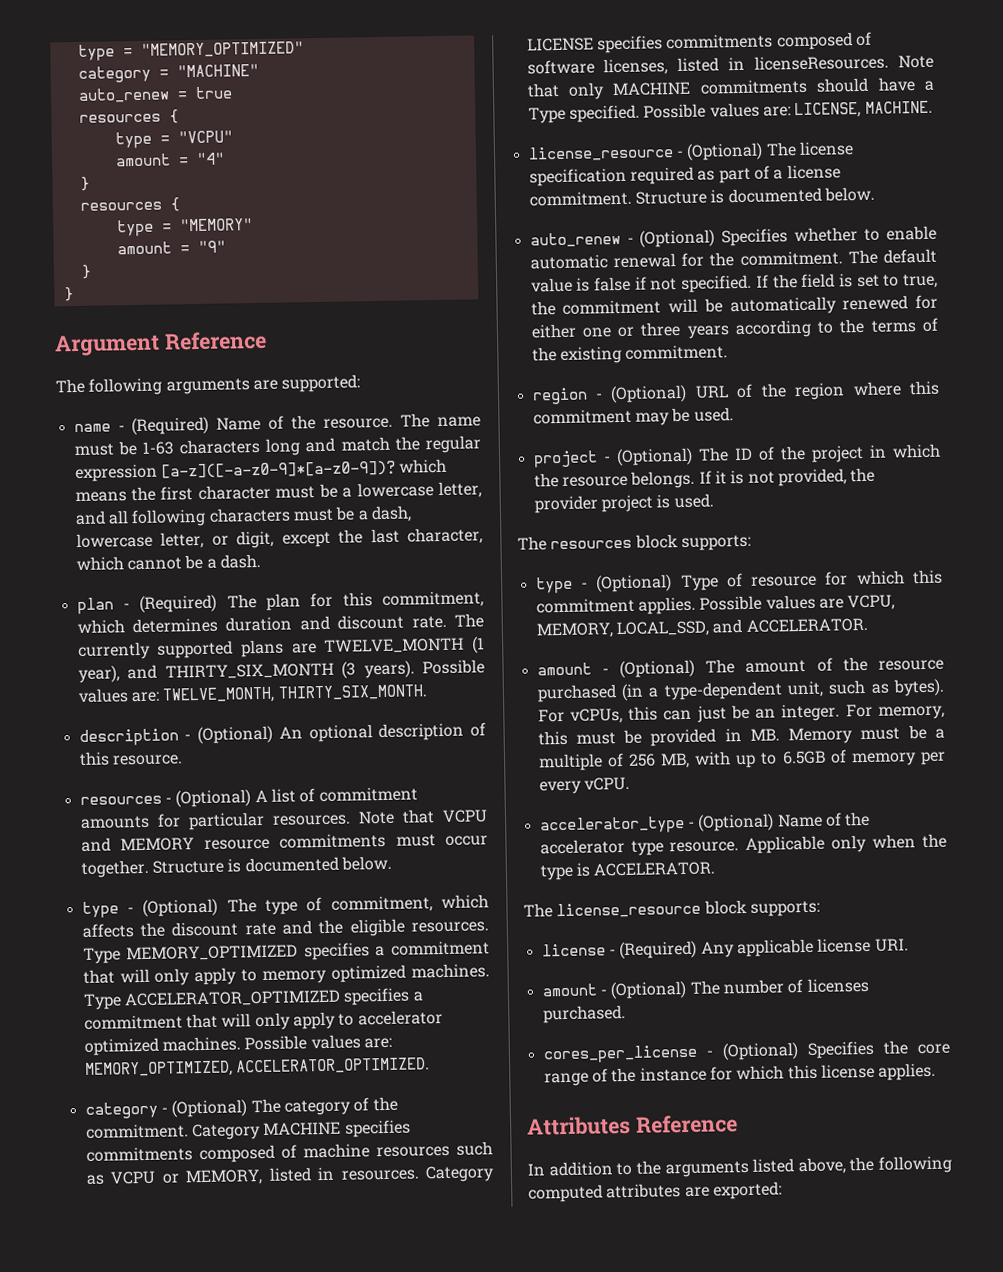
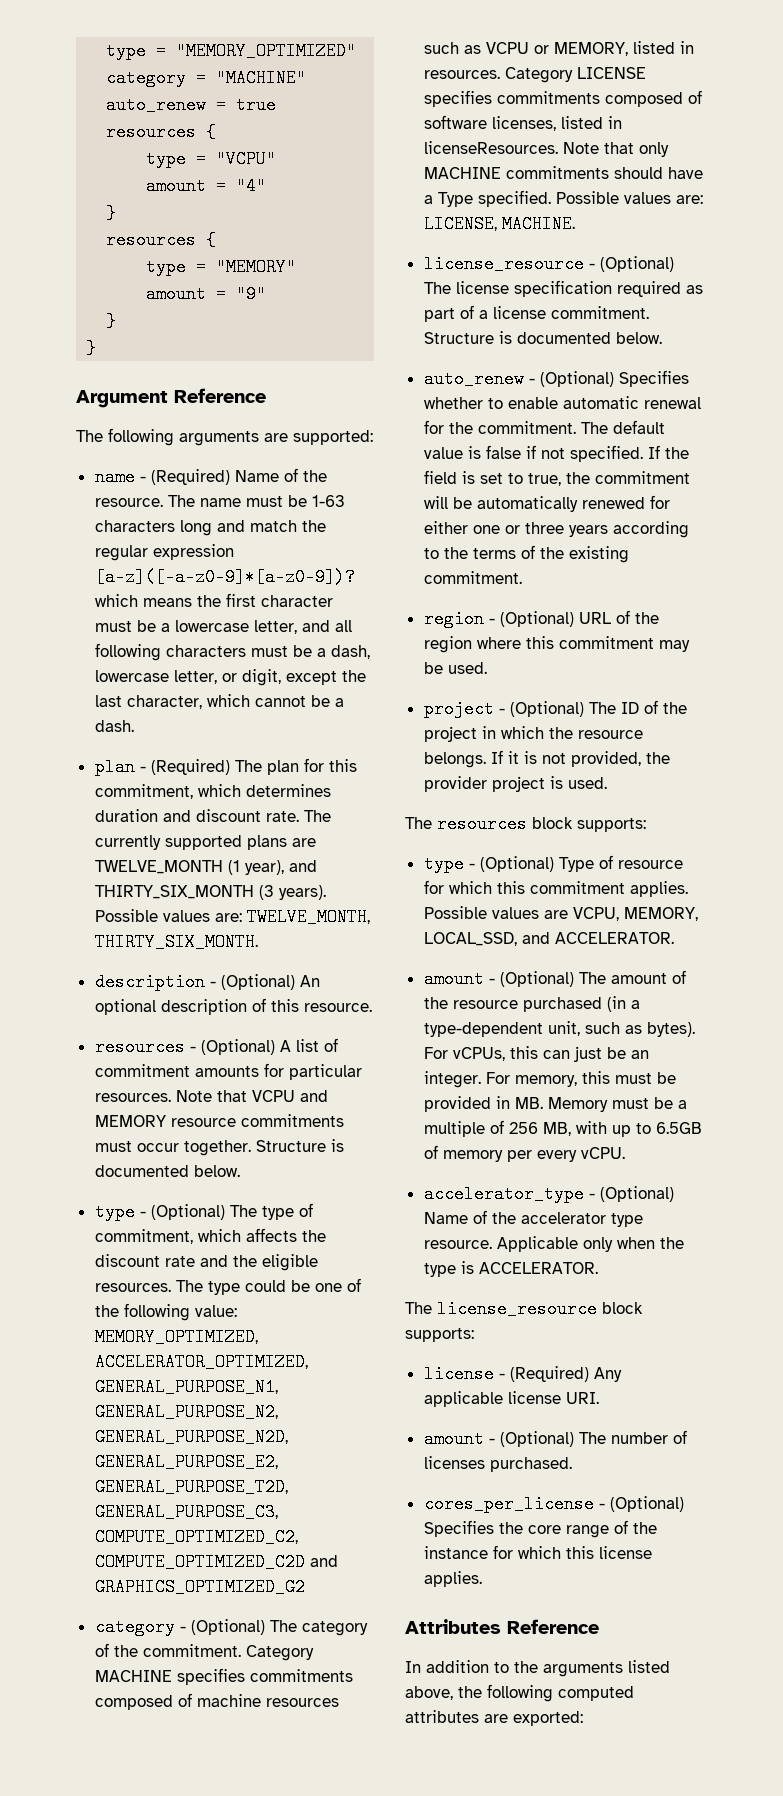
- Type MEMORY_OPTIMIZED specifies a commitment that will only apply to memory optimized machines. Type ACCELERATOR_OPTIMIZED specifies a commitment that will only apply to accelerator optimized machines. Possible values are: MEMORY_OPTIMIZED, ACCELERATOR_OPTIMIZED.
+ The type could be one of the following value: MEMORY_OPTIMIZED, ACCELERATOR_OPTIMIZED, GENERAL_PURPOSE_N1, GENERAL_PURPOSE_N2, GENERAL_PURPOSE_N2D, GENERAL_PURPOSE_E2, GENERAL_PURPOSE_T2D, GENERAL_PURPOSE_C3, COMPUTE_OPTIMIZED_C2, COMPUTE_OPTIMIZED_C2D and GRAPHICS_OPTIMIZED_G2

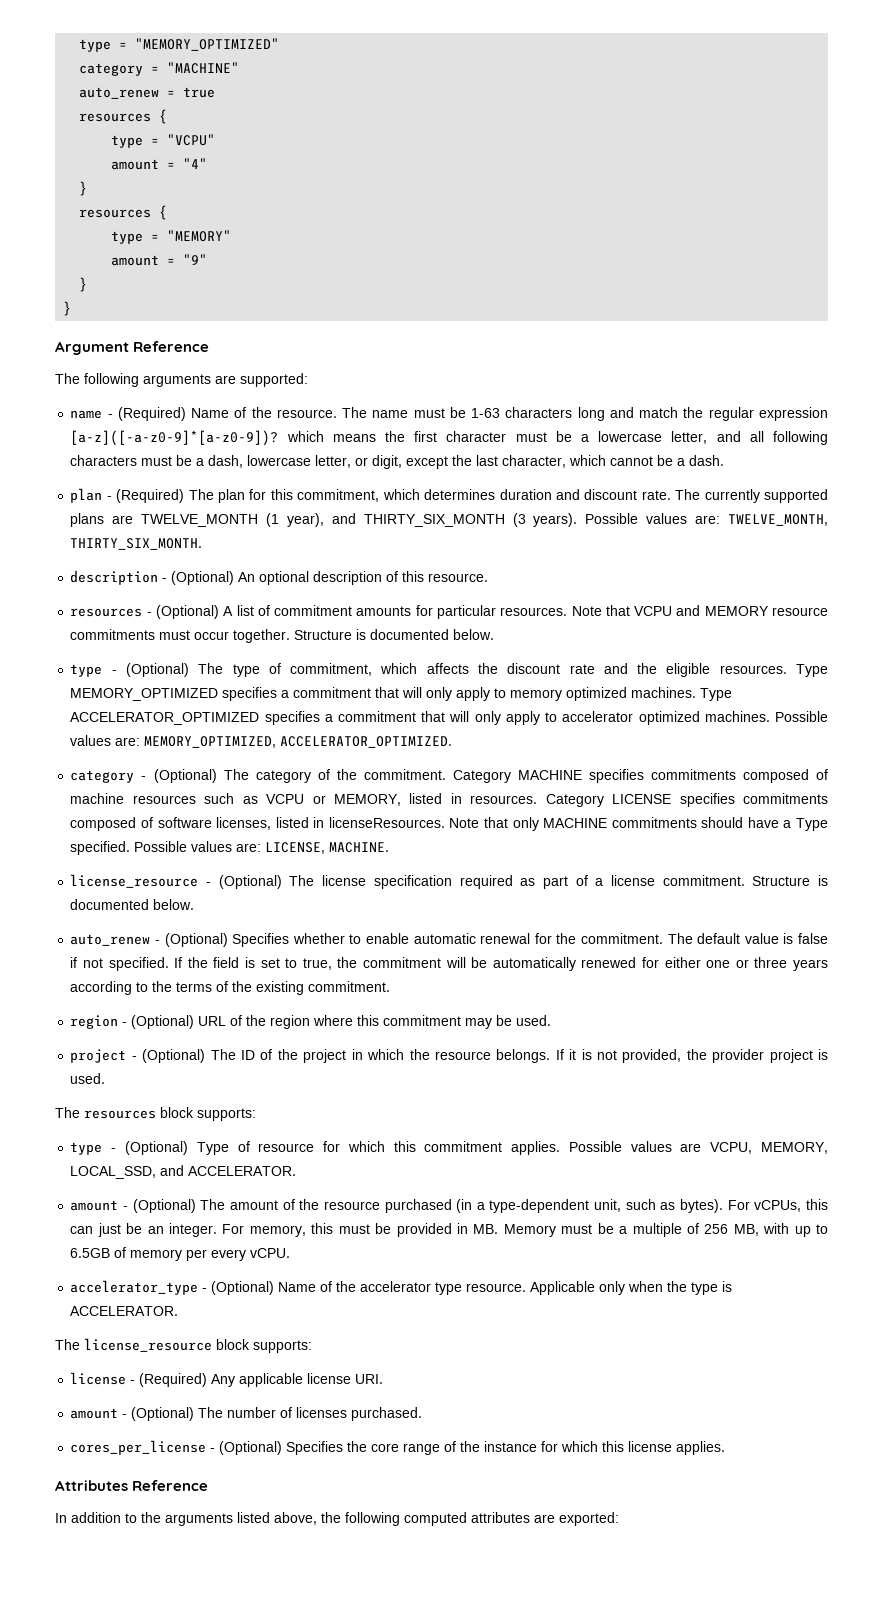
- The type could be one of the following value: MEMORY_OPTIMIZED, ACCELERATOR_OPTIMIZED, GENERAL_PURPOSE_N1, GENERAL_PURPOSE_N2, GENERAL_PURPOSE_N2D, GENERAL_PURPOSE_E2, GENERAL_PURPOSE_T2D, GENERAL_PURPOSE_C3, COMPUTE_OPTIMIZED_C2, COMPUTE_OPTIMIZED_C2D and GRAPHICS_OPTIMIZED_G2
+ Type MEMORY_OPTIMIZED specifies a commitment that will only apply to memory optimized machines. Type ACCELERATOR_OPTIMIZED specifies a commitment that will only apply to accelerator optimized machines. Possible values are: MEMORY_OPTIMIZED, ACCELERATOR_OPTIMIZED.

